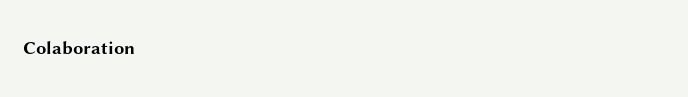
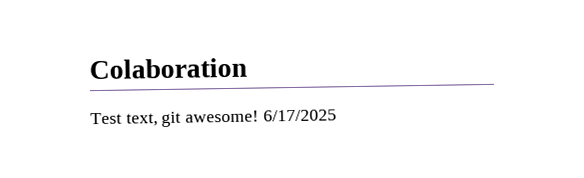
+ Test text, git awesome! 6/17/2025

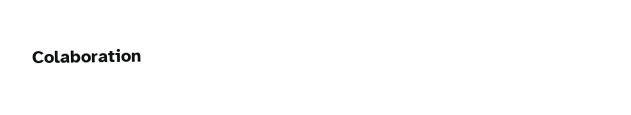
- Test text, git awesome! 6/17/2025

